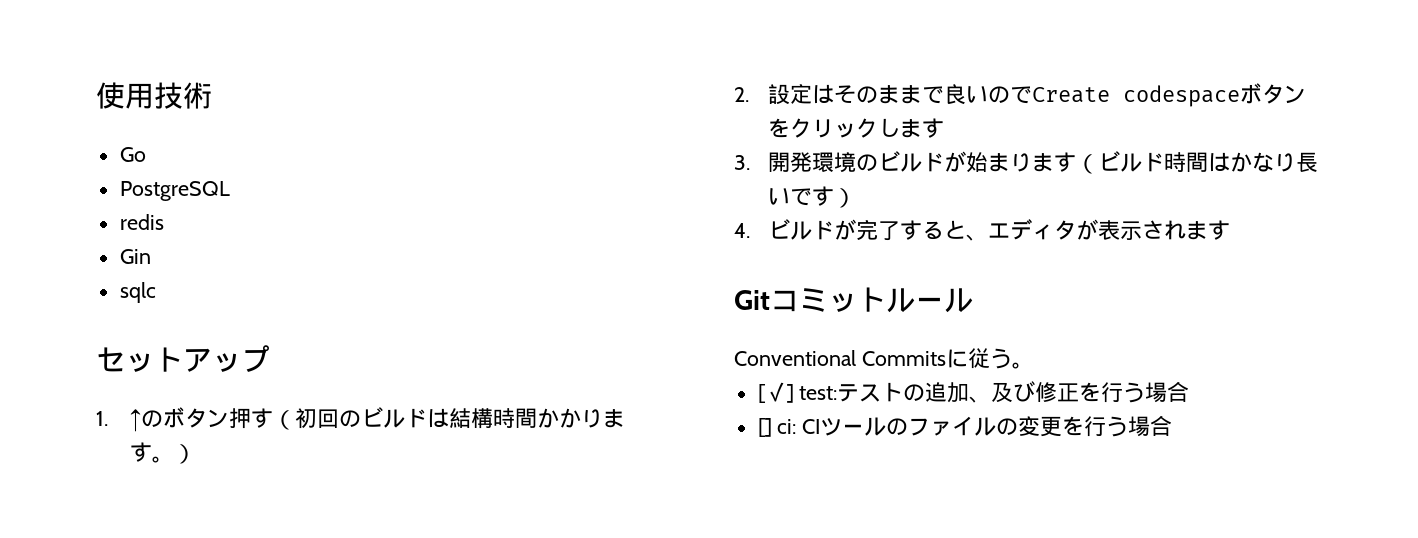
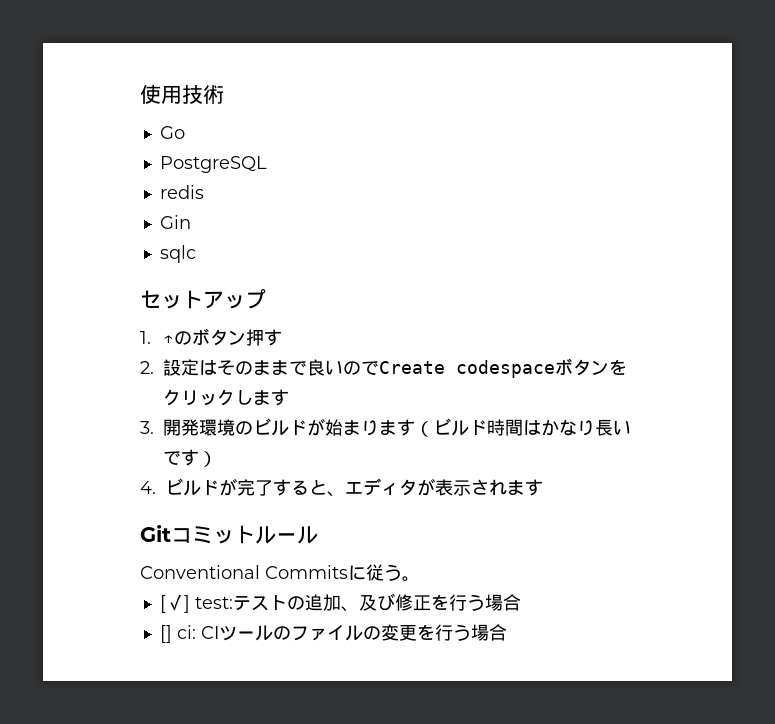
- 1. ↑のボタン押す（初回のビルドは結構時間かかります。）
+ 1. ↑のボタン押す

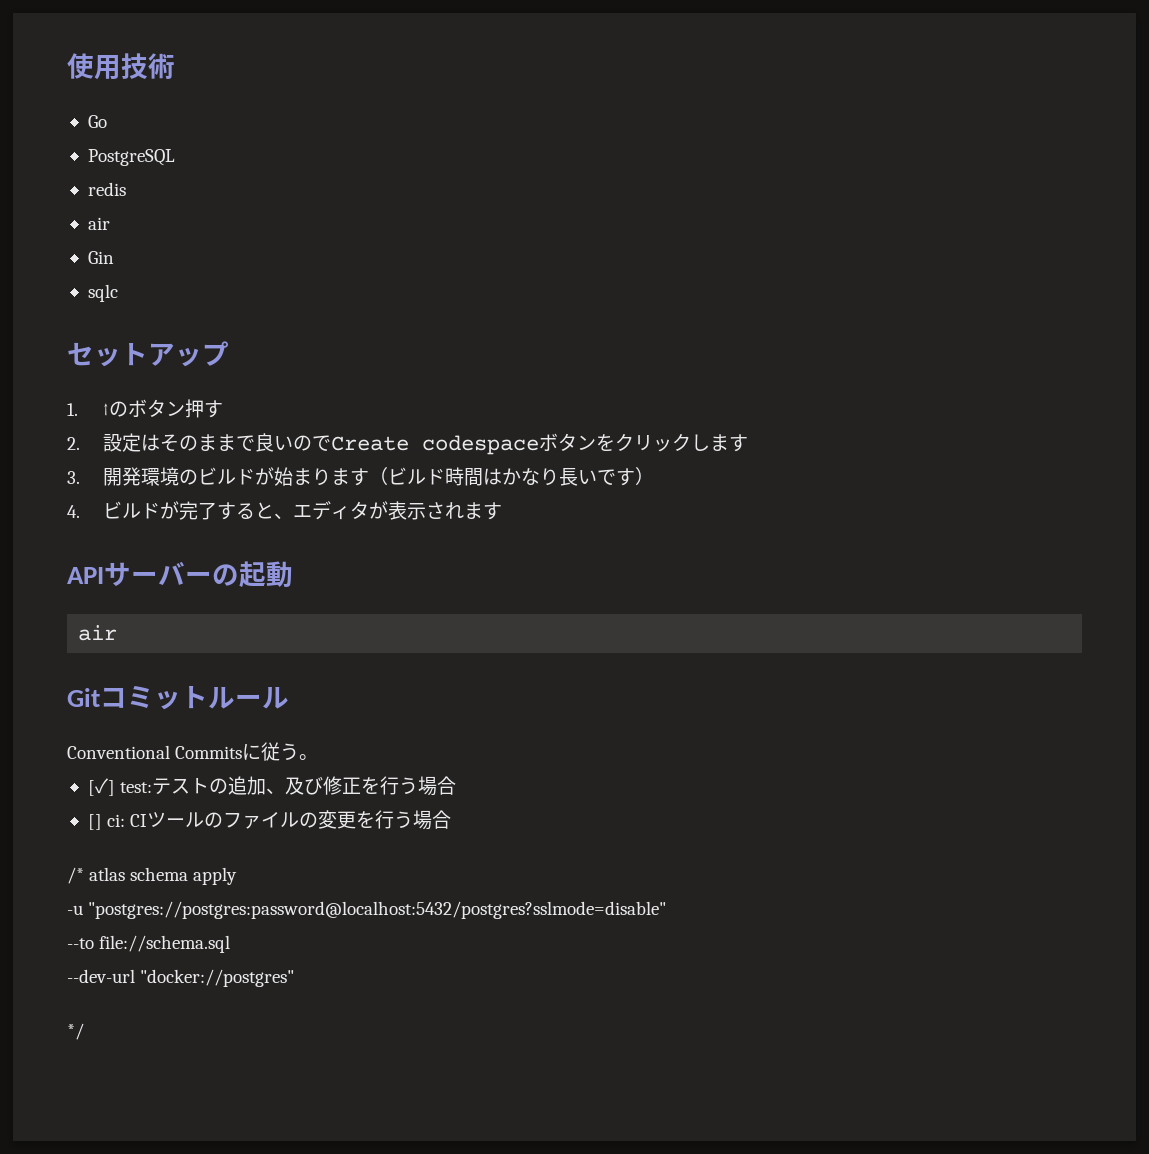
  redis
+ air
+ APIサーバーの起動
+ air
+ /* atlas schema apply
+ -u "postgres://postgres:password@localhost:5432/postgres?sslmode=disable"
+ --to file://schema.sql
+ --dev-url "docker://postgres"
+ */

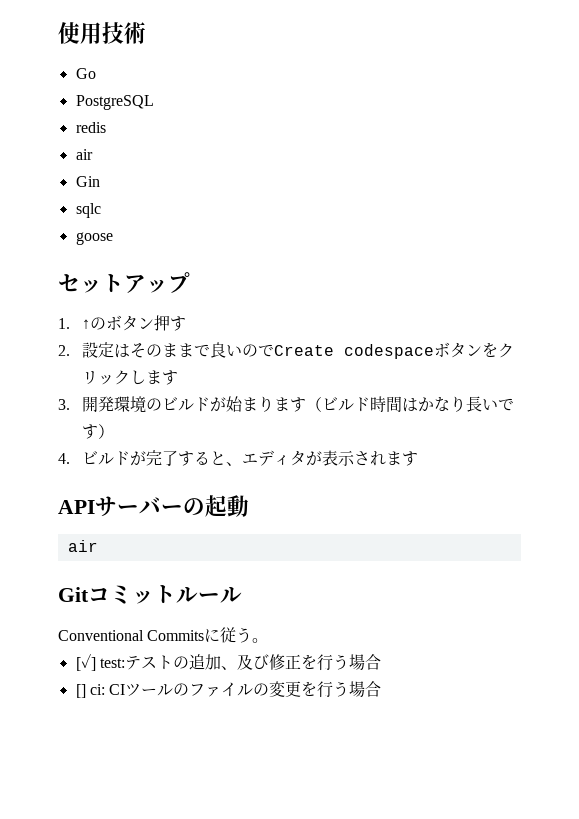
+ goose
- /* atlas schema apply
- -u "postgres://postgres:password@localhost:5432/postgres?sslmode=disable"
- --to file://schema.sql
- --dev-url "docker://postgres"
- */

